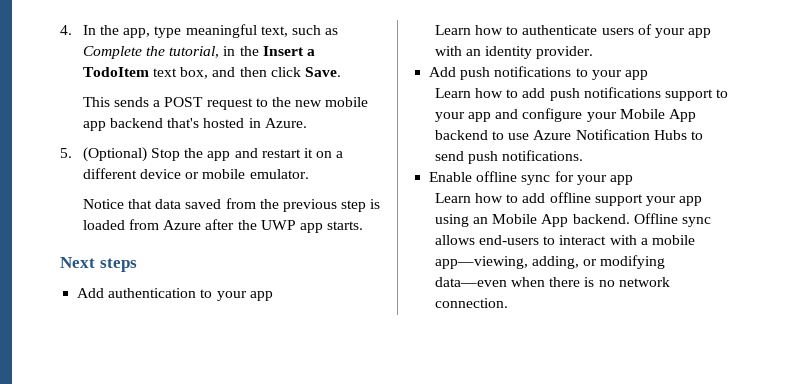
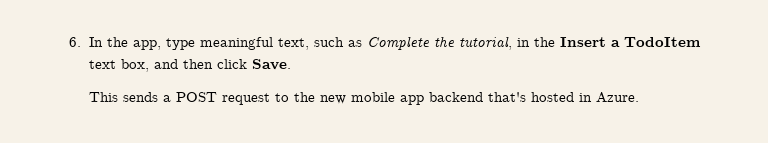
- 4. In the app, type meaningful text, such as Complete the tutorial, in the Insert a TodoItem text box, and then click Save.
+ 6. In the app, type meaningful text, such as Complete the tutorial, in the Insert a TodoItem text box, and then click Save.
- 5. (Optional) Stop the app and restart it on a different device or mobile emulator.
- Notice that data saved from the previous step is loaded from Azure after the UWP app starts.
- Next steps
- Add authentication to your app
- Learn how to authenticate users of your app with an identity provider.
- Add push notifications to your app
- Learn how to add push notifications support to your app and configure your Mobile App backend to use Azure Notification Hubs to send push notifications.
- Enable offline sync for your app
- Learn how to add offline support your app using an Mobile App backend. Offline sync allows end-users to interact with a mobile app—viewing, adding, or modifying data—even when there is no network connection.

